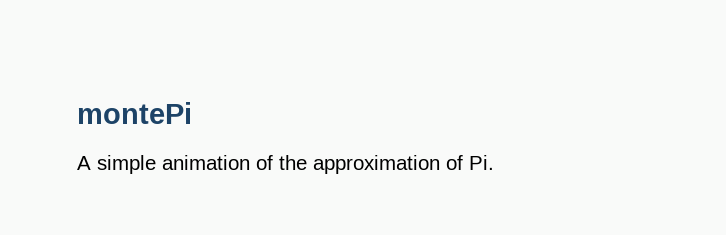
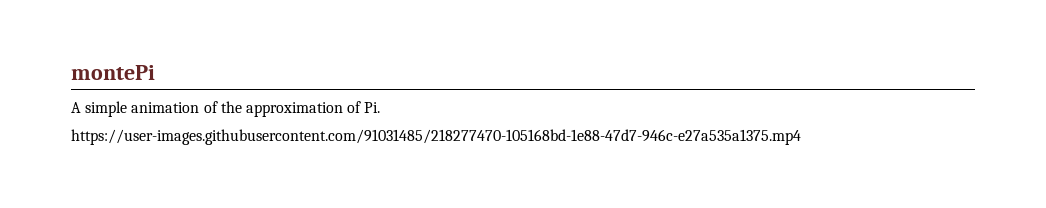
+ https://user-images.githubusercontent.com/91031485/218277470-105168bd-1e88-47d7-946c-e27a535a1375.mp4

